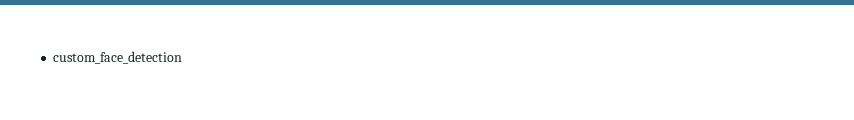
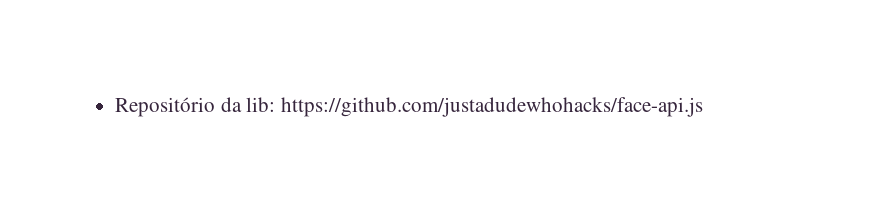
- custom_face_detection
+ Repositório da lib: https://github.com/justadudewhohacks/face-api.js

